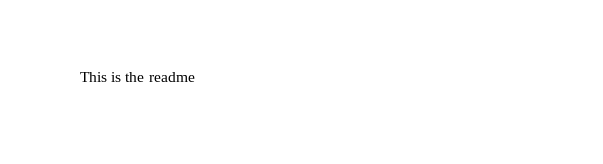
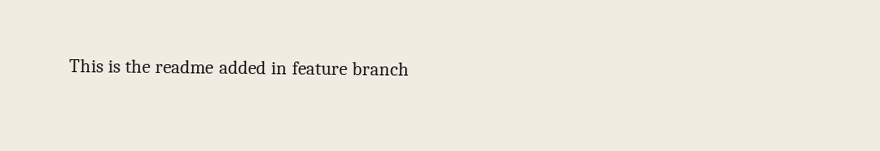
- This is the readme
+ This is the readme added in feature branch

